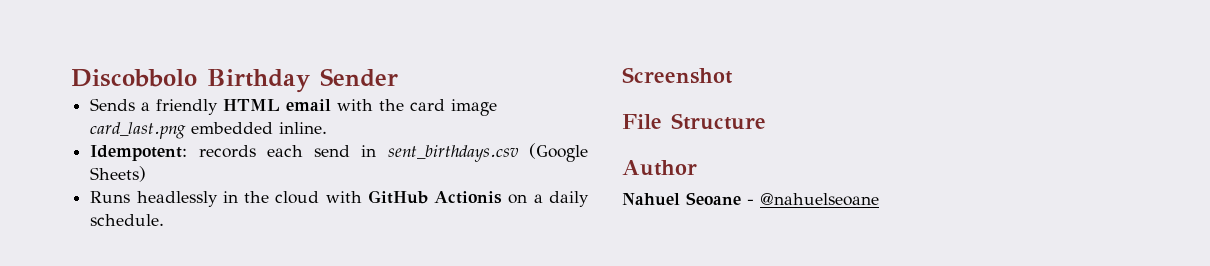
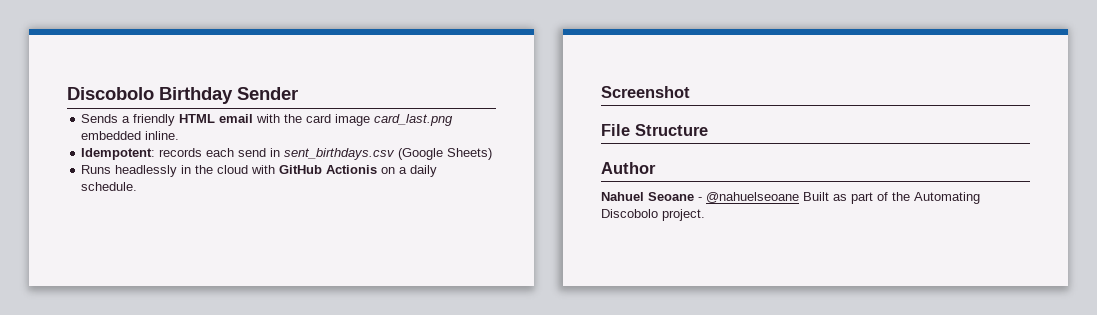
- Discobbolo Birthday Sender
+ Discobolo Birthday Sender
- Nahuel Seoane - @nahuelseoane
+ Nahuel Seoane - @nahuelseoane Built as part of the Automating Discobolo project.

